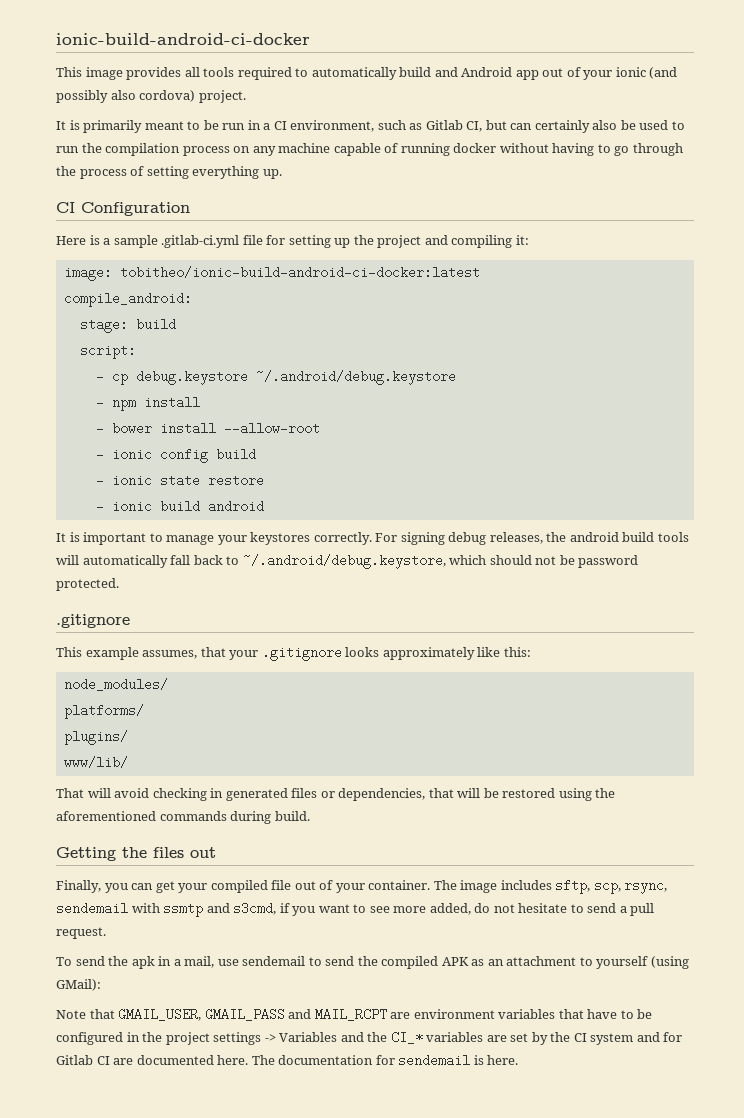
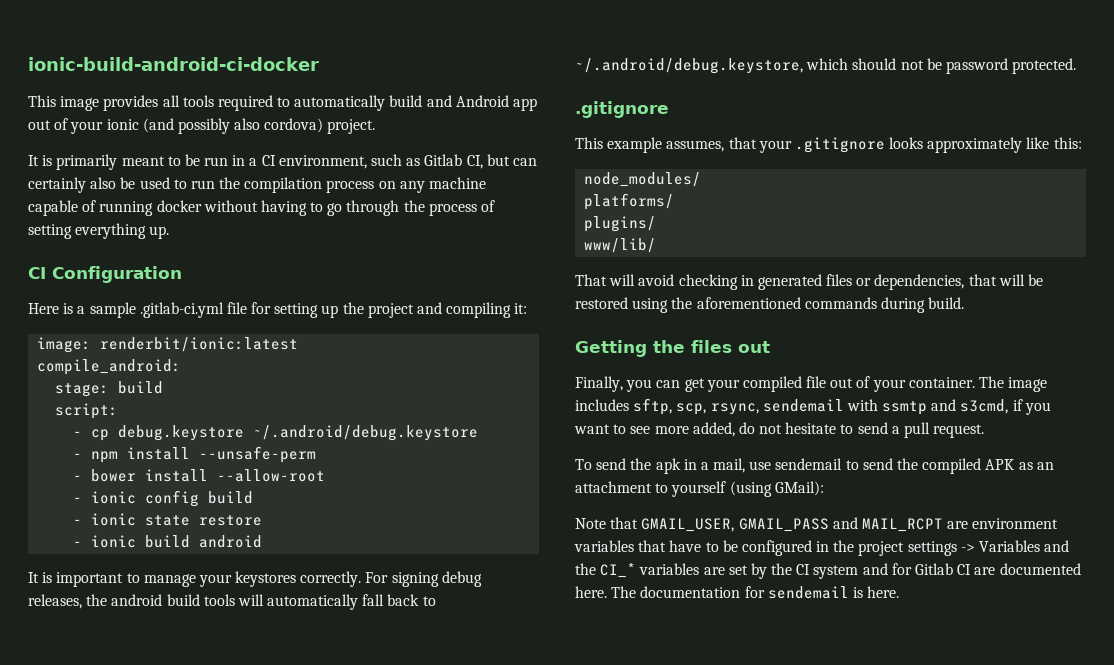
- image: tobitheo/ionic-build-android-ci-docker:latest
+ image: renderbit/ionic:latest
- - npm install
+ - npm install --unsafe-perm

